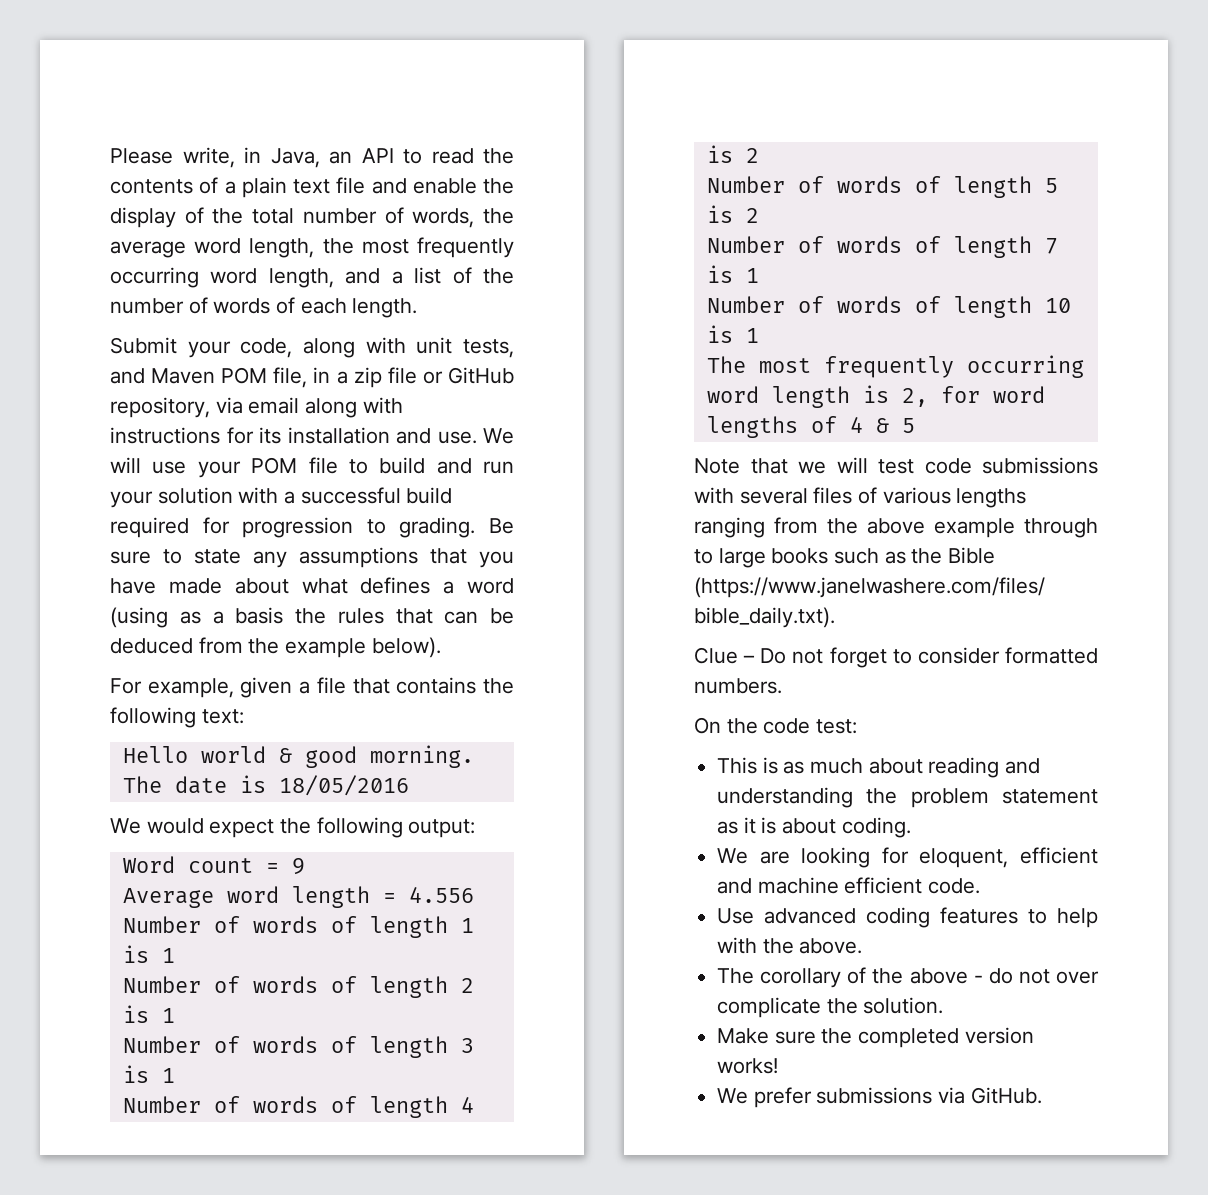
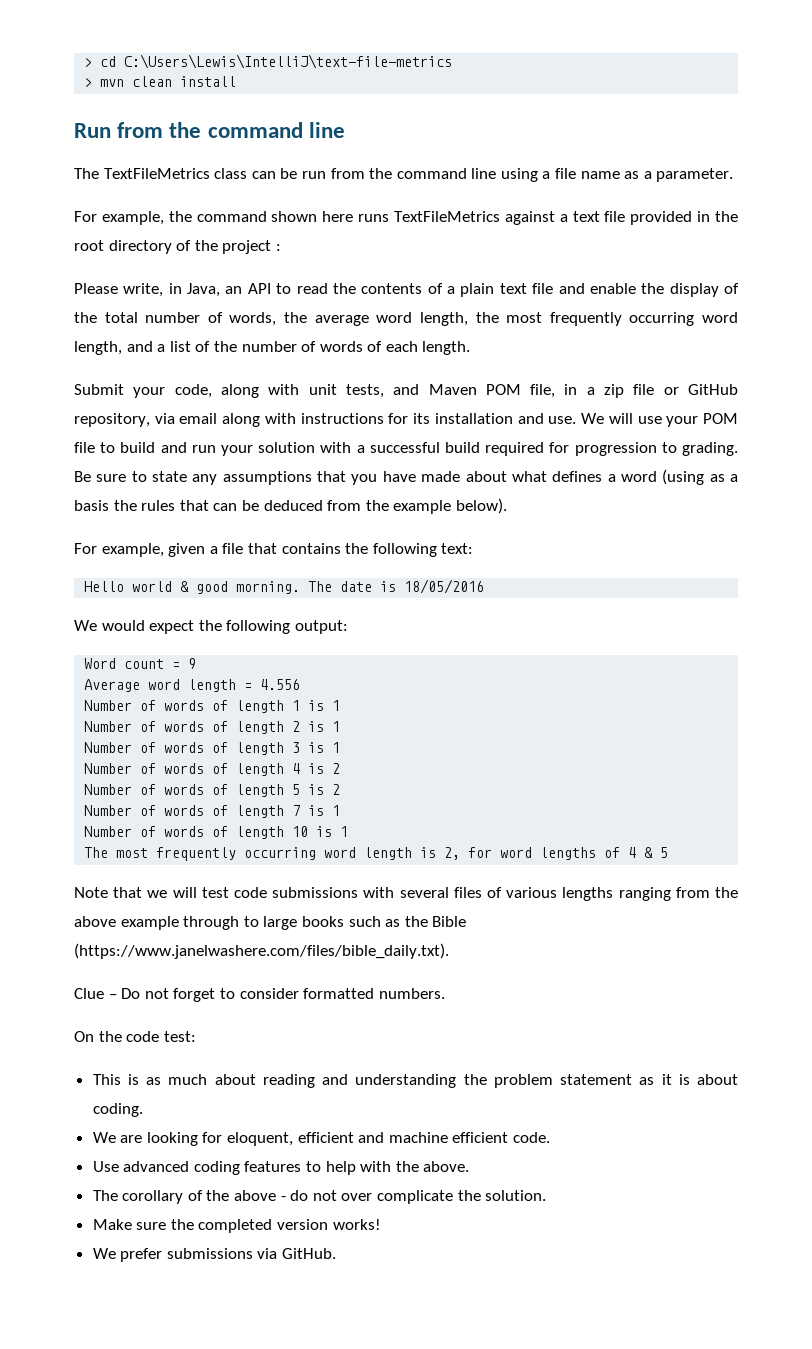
+ > cd C:\Users\Lewis\IntelliJ\text-file-metrics
+ > mvn clean install
+ Run from the command line
+ The TextFileMetrics class can be run from the command line using a file name as a parameter.
+ For example, the command shown here runs TextFileMetrics against a text file provided in the root directory of the project :

